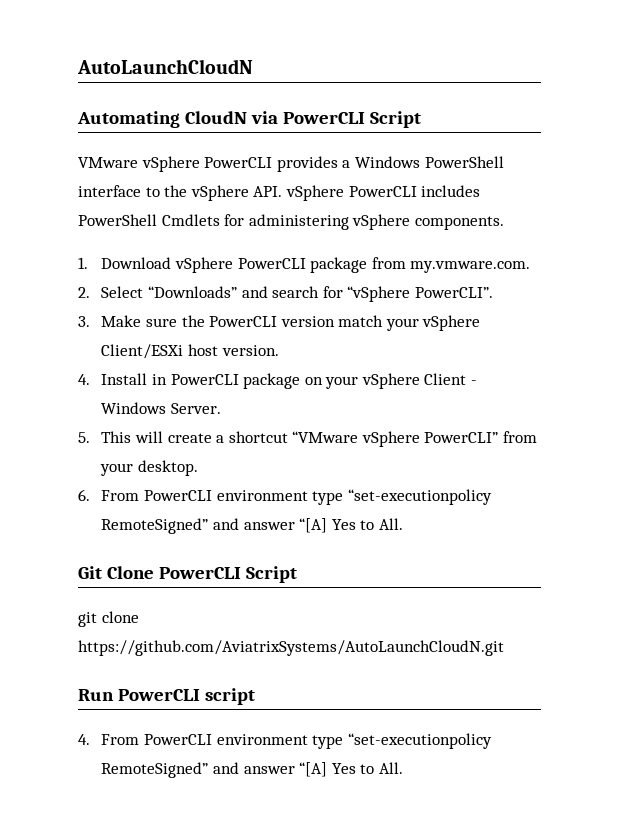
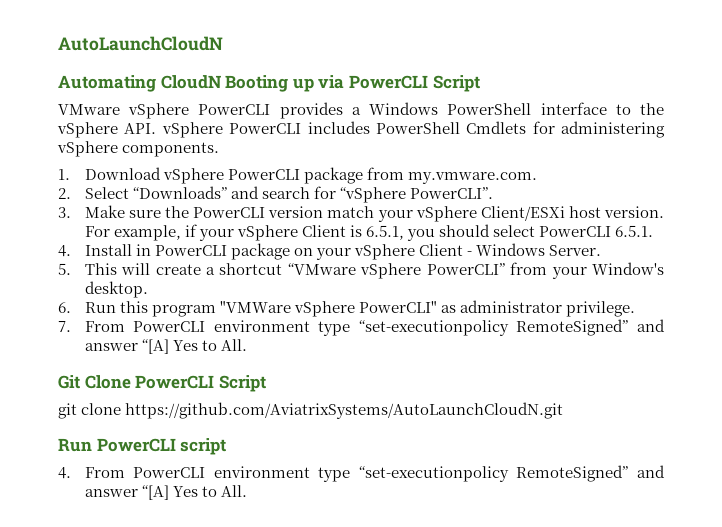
- Automating CloudN via PowerCLI Script
+ Automating CloudN Booting up via PowerCLI Script
+ For example, if your vSphere Client is 6.5.1, you should select PowerCLI 6.5.1.
- 5. This will create a shortcut “VMware vSphere PowerCLI” from your desktop.
+ 5. This will create a shortcut “VMware vSphere PowerCLI” from your Window's desktop.
- 6. From PowerCLI environment type “set-executionpolicy RemoteSigned” and answer “[A] Yes to All.
+ 6. Run this program "VMWare vSphere PowerCLI" as administrator privilege.
+ 7. From PowerCLI environment type “set-executionpolicy RemoteSigned” and answer “[A] Yes to All.

